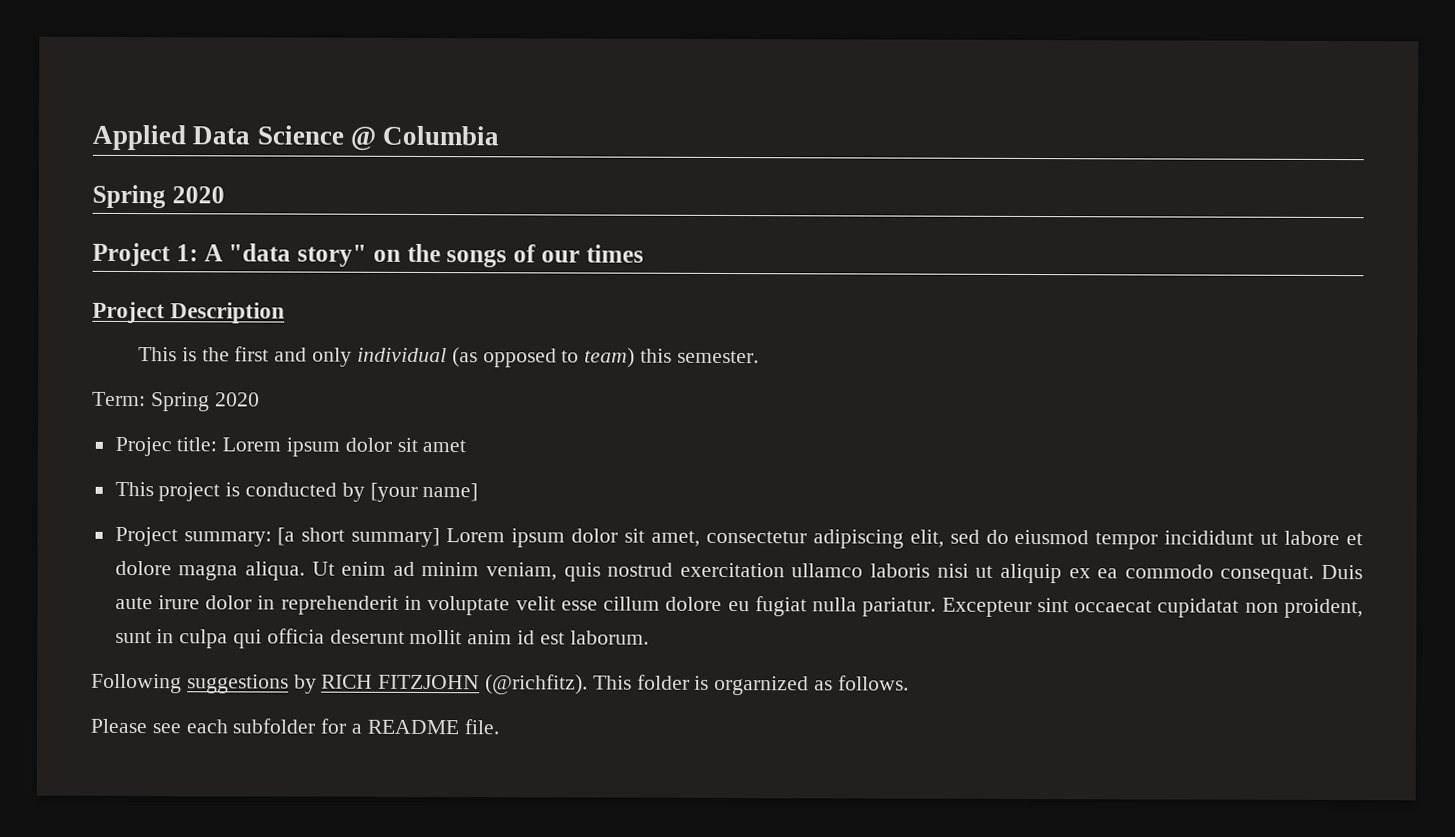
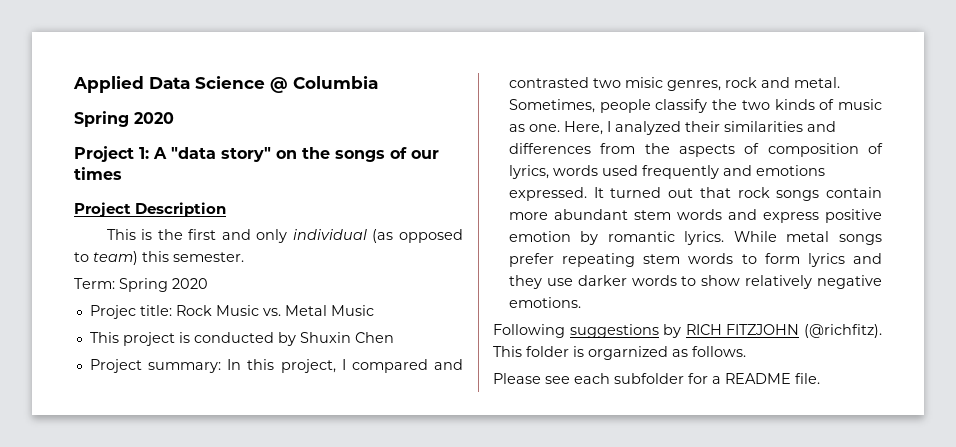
- Projec title: Lorem ipsum dolor sit amet
+ Projec title: Rock Music vs. Metal Music
- This project is conducted by [your name]
+ This project is conducted by Shuxin Chen
- Project summary: [a short summary] Lorem ipsum dolor sit amet, consectetur adipiscing elit, sed do eiusmod tempor incididunt ut labore et dolore magna aliqua. Ut enim ad minim veniam, quis nostrud exercitation ullamco laboris nisi ut aliquip ex ea commodo consequat. Duis aute irure dolor in reprehenderit in voluptate velit esse cillum dolore eu fugiat nulla pariatur. Excepteur sint occaecat cupidatat non proident, sunt in culpa qui officia deserunt mollit anim id est laborum.
+ Project summary: In this project, I compared and contrasted two misic genres, rock and metal. Sometimes, people classify the two kinds of music as one. Here, I analyzed their similarities and differences from the aspects of composition of lyrics, words used frequently and emotions expressed. It turned out that rock songs contain more abundant stem words and express positive emotion by romantic lyrics. While metal songs prefer repeating stem words to form lyrics and they use darker words to show relatively negative emotions.

